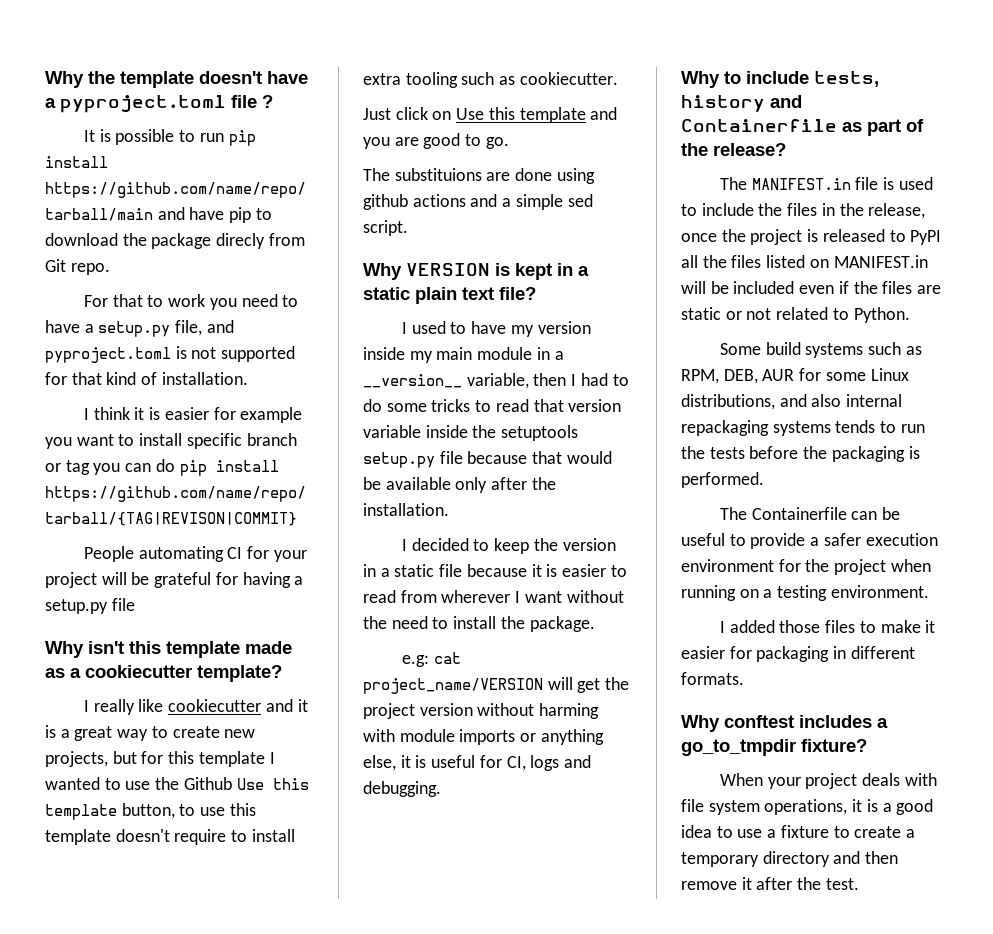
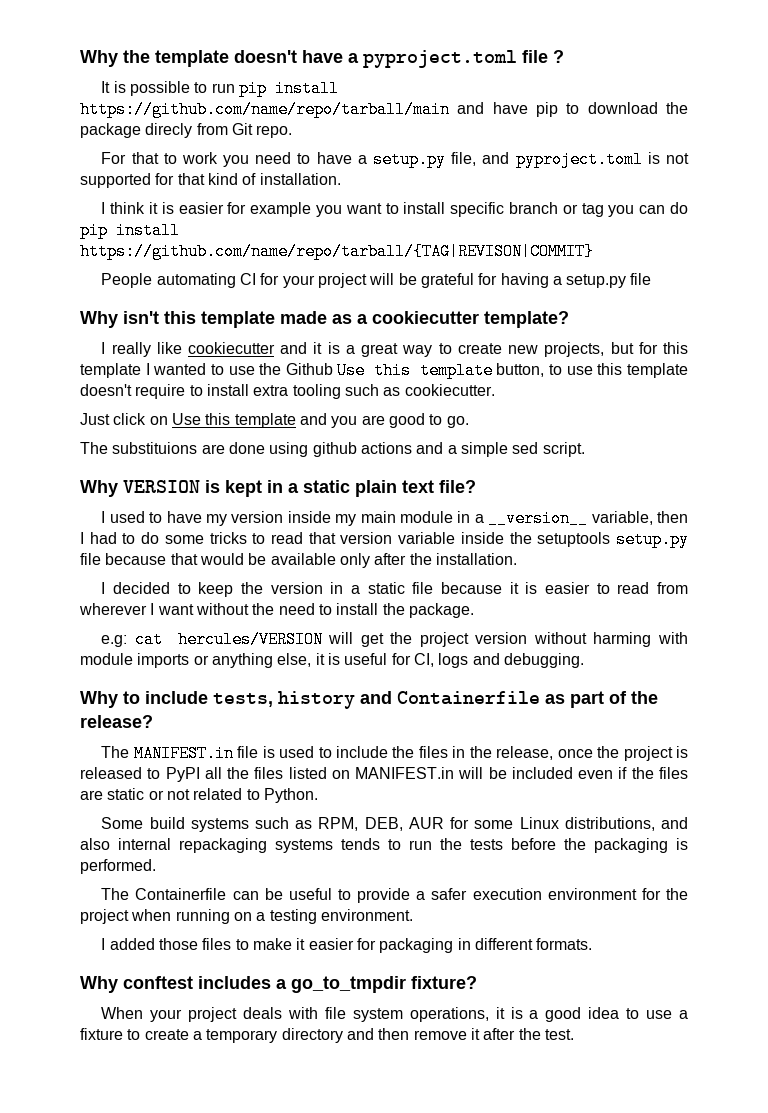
- e.g: cat project_name/VERSION will get the project version without harming with module imports or anything else, it is useful for CI, logs and debugging.
+ e.g: cat hercules/VERSION will get the project version without harming with module imports or anything else, it is useful for CI, logs and debugging.

